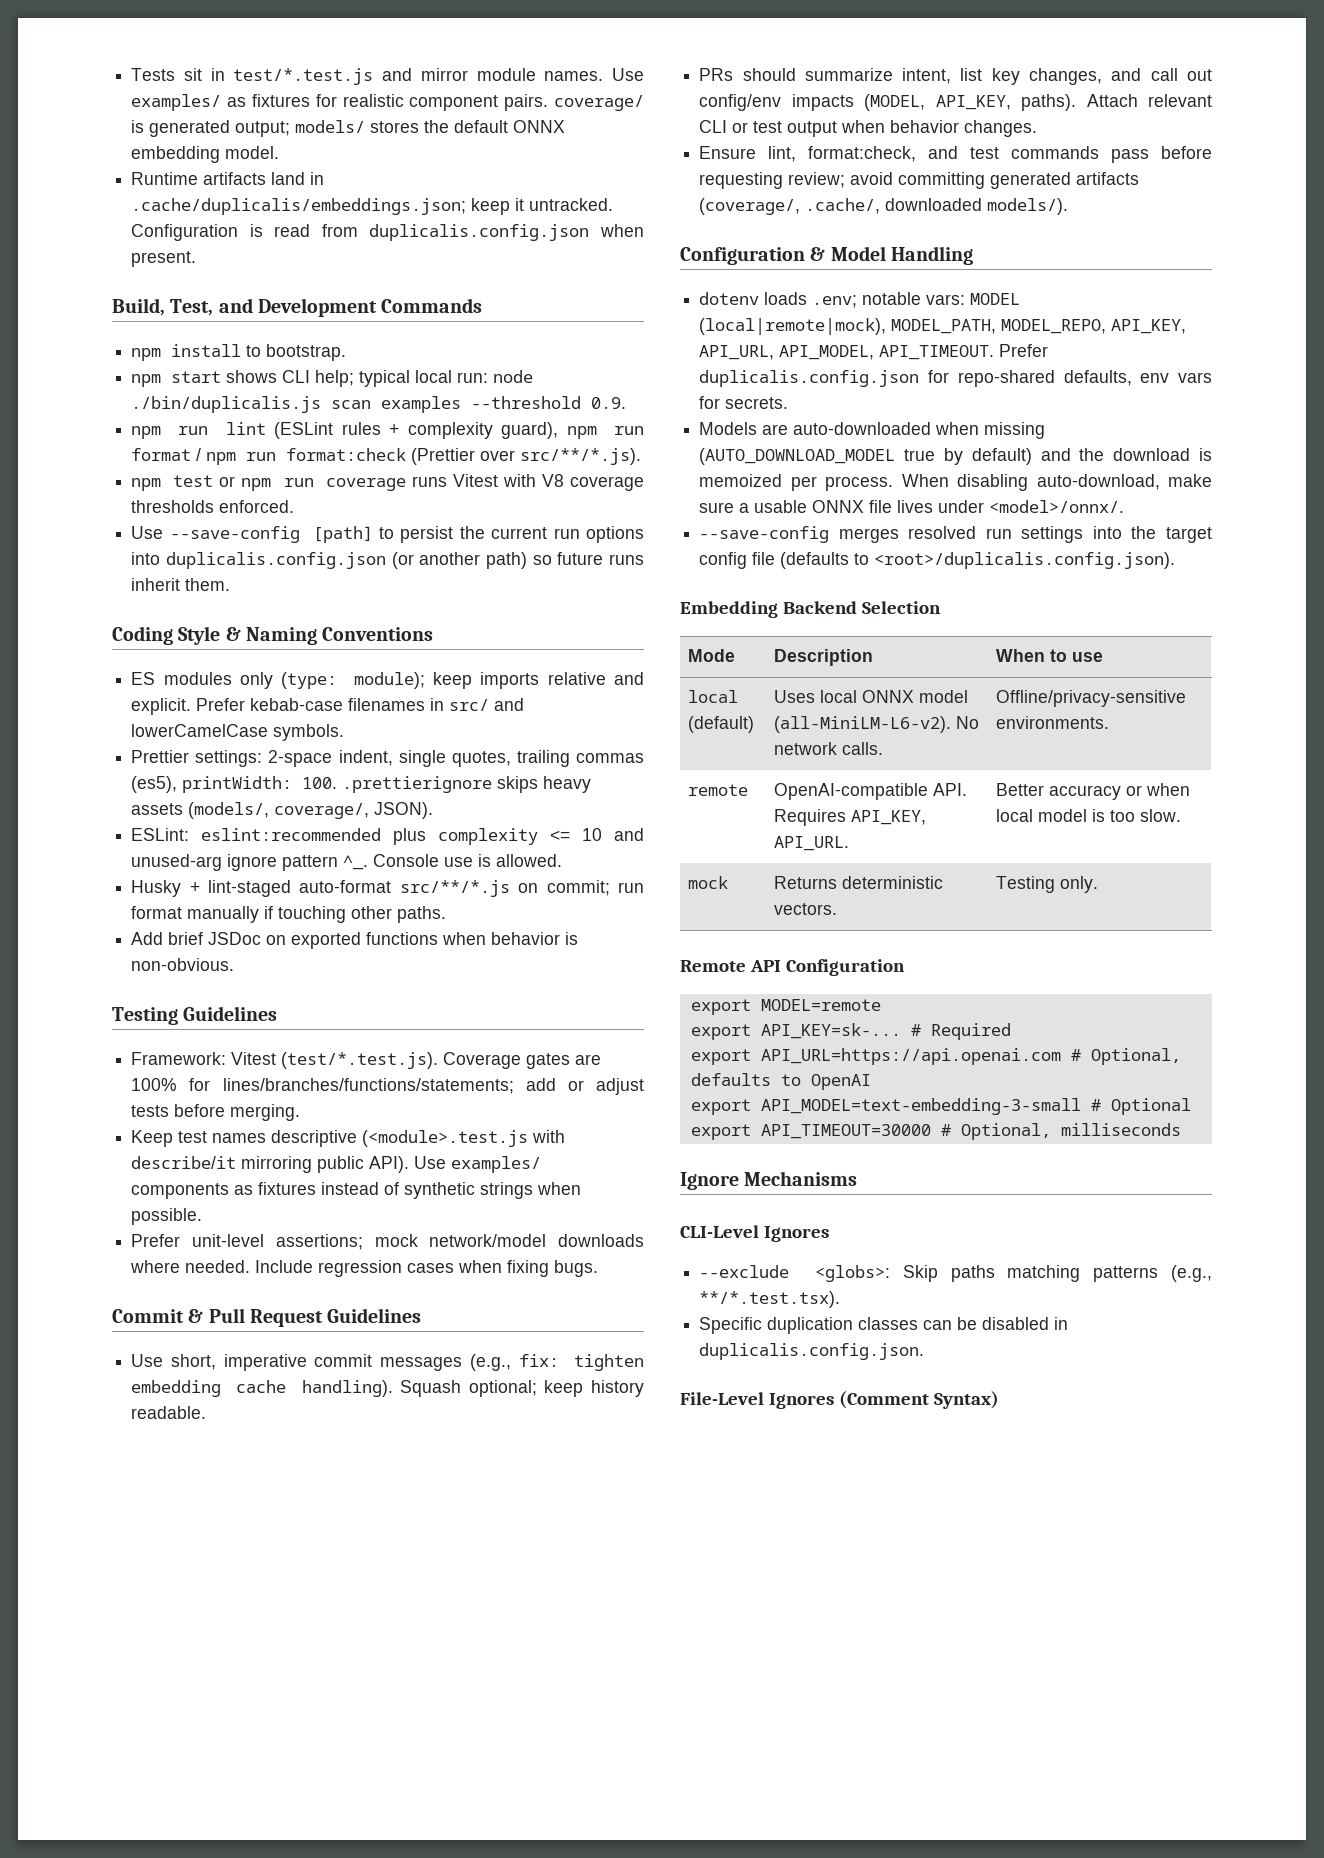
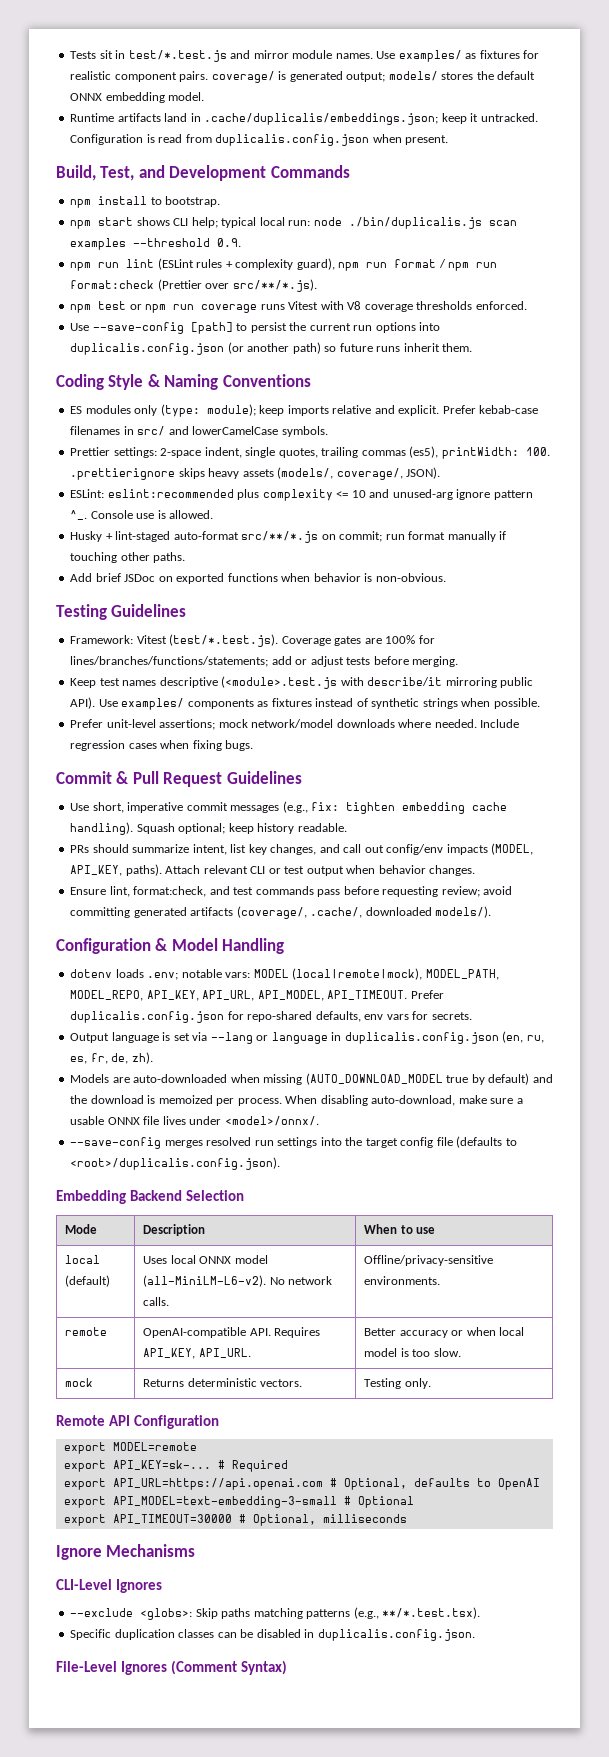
+ Output language is set via --lang or language in duplicalis.config.json (en, ru, es, fr, de, zh).

